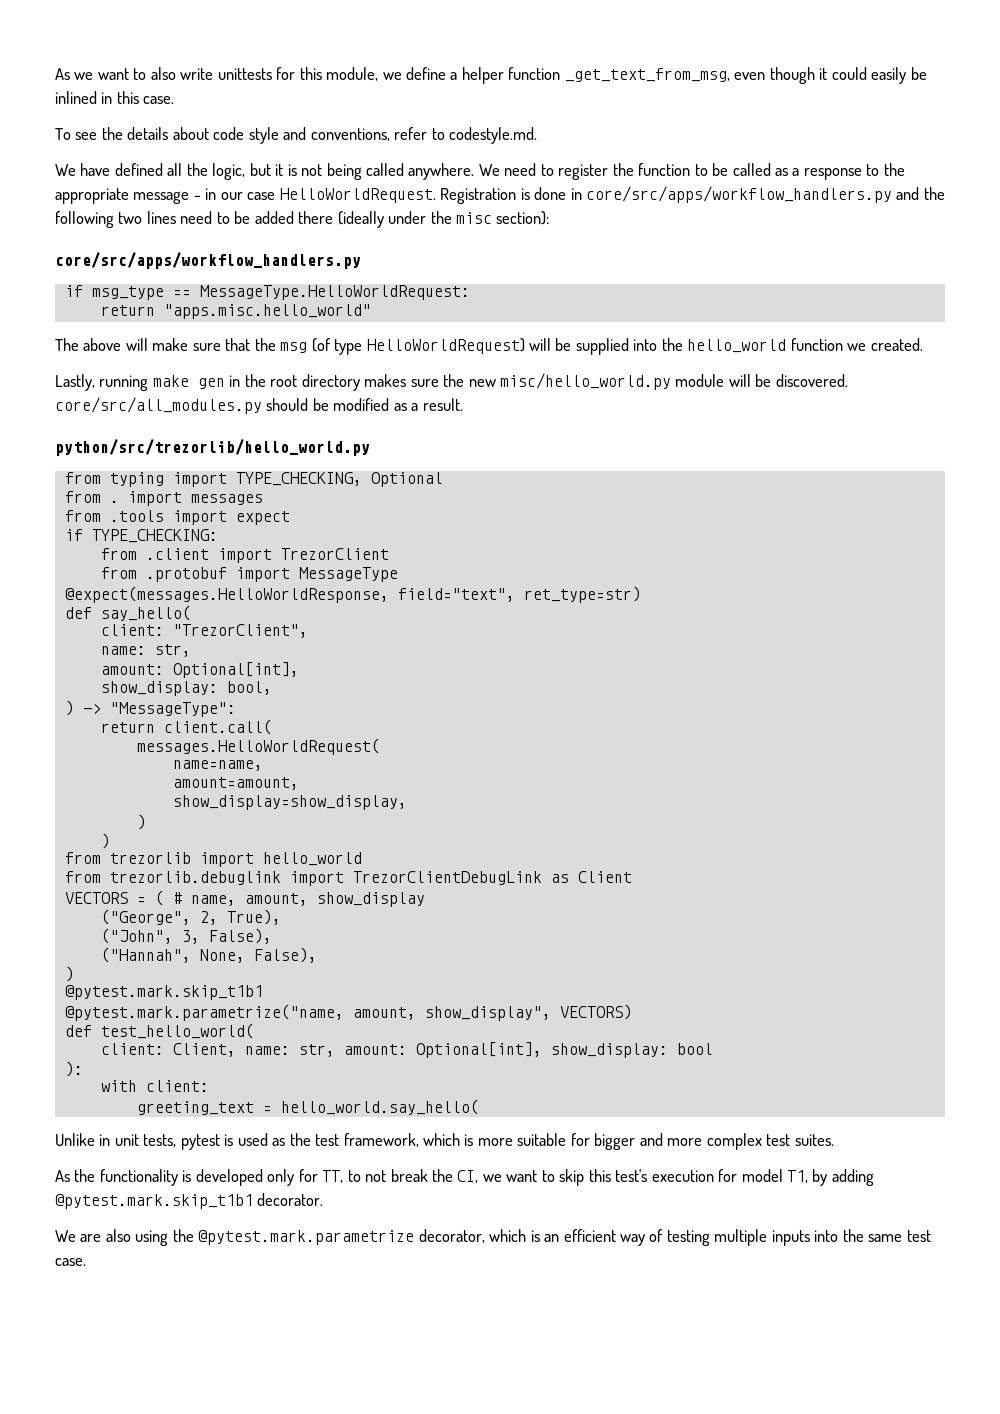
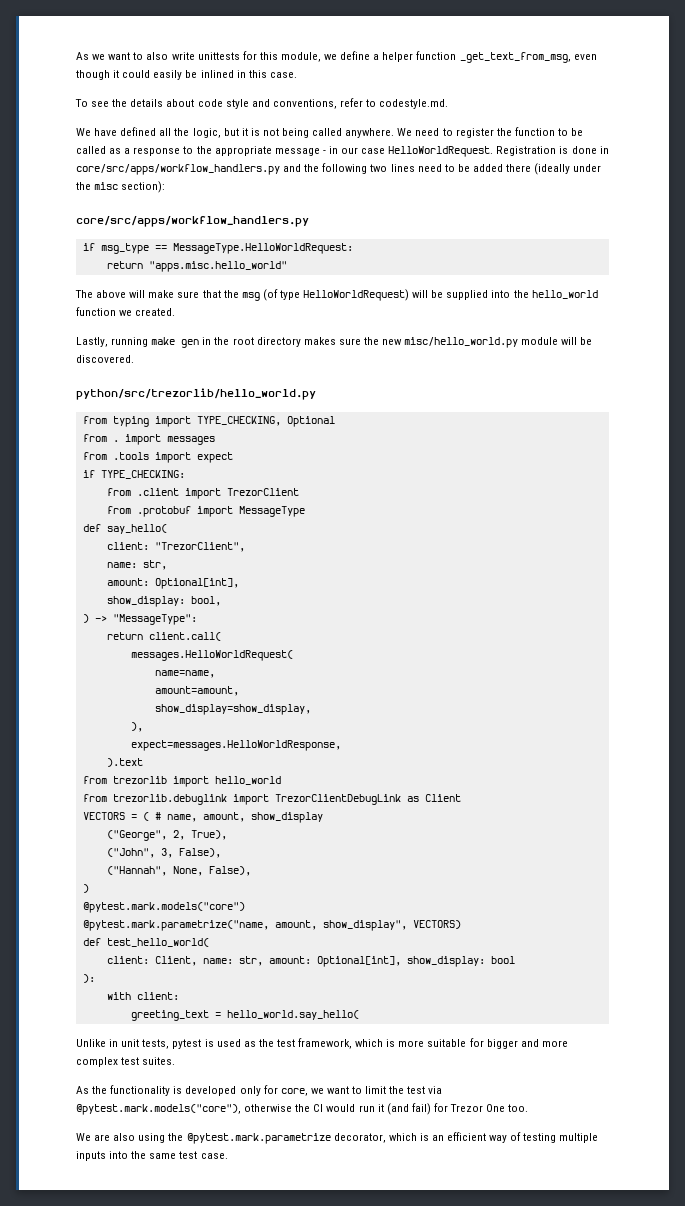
- Lastly, running make gen in the root directory makes sure the new misc/hello_world.py module will be discovered. core/src/all_modules.py should be modified as a result.
+ Lastly, running make gen in the root directory makes sure the new misc/hello_world.py module will be discovered.
- @expect(messages.HelloWorldResponse, field="text", ret_type=str)
  show_display=show_display,
- )
- )
+ ),
+ expect=messages.HelloWorldResponse,
+ ).text
  ("Hannah", None, False),
  )
- @pytest.mark.skip_t1b1
+ @pytest.mark.models("core")
- As the functionality is developed only for TT, to not break the CI, we want to skip this test's execution for model T1, by adding @pytest.mark.skip_t1b1 decorator.
+ As the functionality is developed only for core, we want to limit the test via @pytest.mark.models("core"), otherwise the CI would run it (and fail) for Trezor One too.

